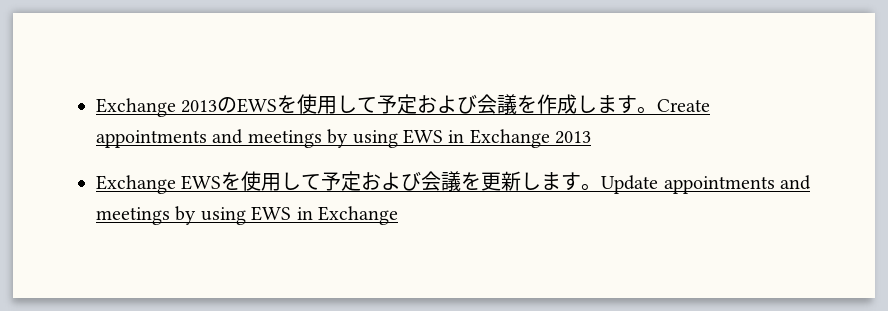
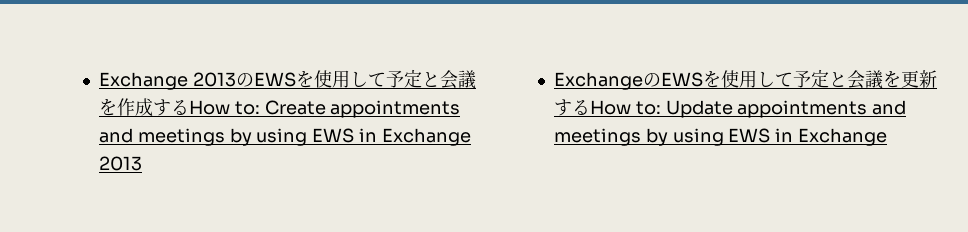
- Exchange 2013のEWSを使用して予定および会議を作成します。Create appointments and meetings by using EWS in Exchange 2013
+ Exchange 2013のEWSを使用して予定と会議を作成するHow to: Create appointments and meetings by using EWS in Exchange 2013
- Exchange EWSを使用して予定および会議を更新します。Update appointments and meetings by using EWS in Exchange
+ ExchangeのEWSを使用して予定と会議を更新するHow to: Update appointments and meetings by using EWS in Exchange

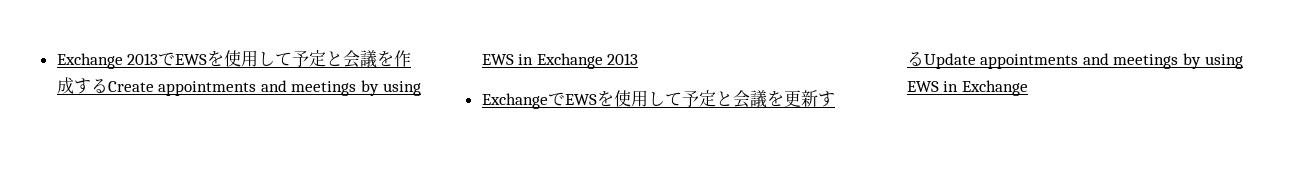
- Exchange 2013のEWSを使用して予定と会議を作成するHow to: Create appointments and meetings by using EWS in Exchange 2013
+ Exchange 2013でEWSを使用して予定と会議を作成するCreate appointments and meetings by using EWS in Exchange 2013
- ExchangeのEWSを使用して予定と会議を更新するHow to: Update appointments and meetings by using EWS in Exchange
+ ExchangeでEWSを使用して予定と会議を更新するUpdate appointments and meetings by using EWS in Exchange

